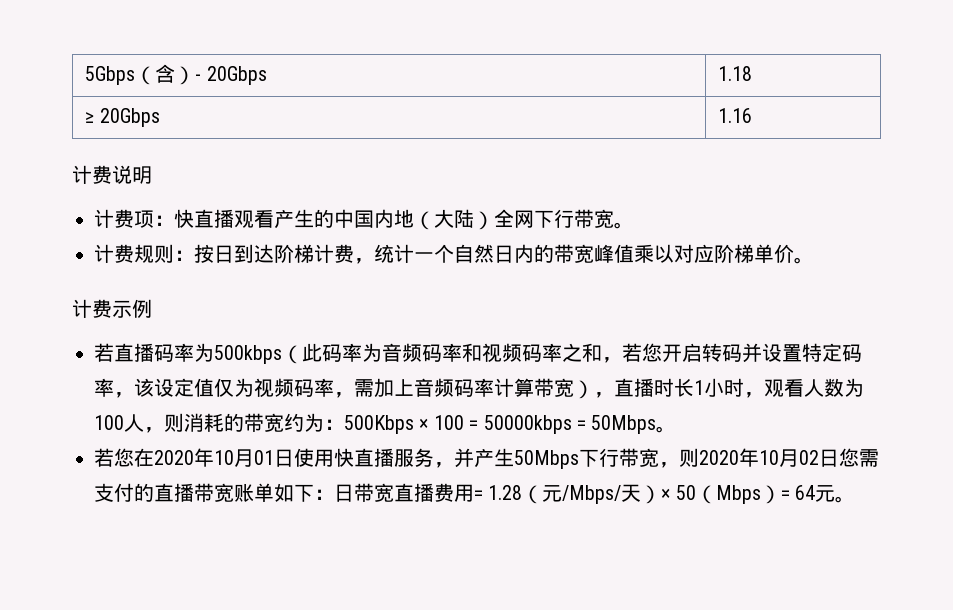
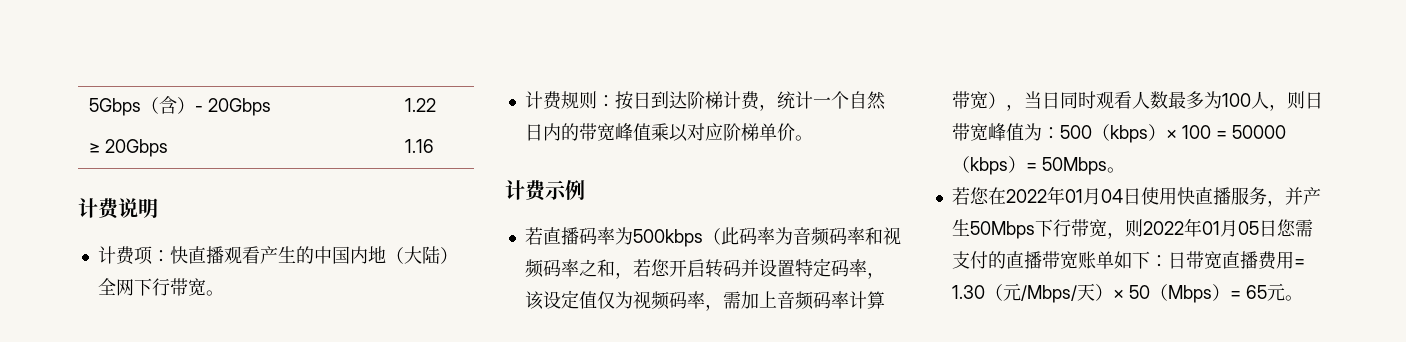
- 5Gbps（含）- 20Gbps | 1.18
+ 5Gbps（含）- 20Gbps | 1.22
- 若直播码率为500kbps（此码率为音频码率和视频码率之和，若您开启转码并设置特定码率，该设定值仅为视频码率，需加上音频码率计算带宽），直播时长1小时，观看人数为100人，则消耗的带宽约为：500Kbps × 100 = 50000kbps = 50Mbps。
+ 若直播码率为500kbps（此码率为音频码率和视频码率之和，若您开启转码并设置特定码率，该设定值仅为视频码率，需加上音频码率计算带宽），当日同时观看人数最多为100人，则日带宽峰值为：500（kbps）× 100 = 50000（kbps）= 50Mbps。
- 若您在2020年10月01日使用快直播服务，并产生50Mbps下行带宽，则2020年10月02日您需支付的直播带宽账单如下：日带宽直播费用= 1.28（元/Mbps/天）× 50（Mbps）= 64元。
+ 若您在2022年01月04日使用快直播服务，并产生50Mbps下行带宽，则2022年01月05日您需支付的直播带宽账单如下：日带宽直播费用= 1.30（元/Mbps/天）× 50（Mbps）= 65元。

